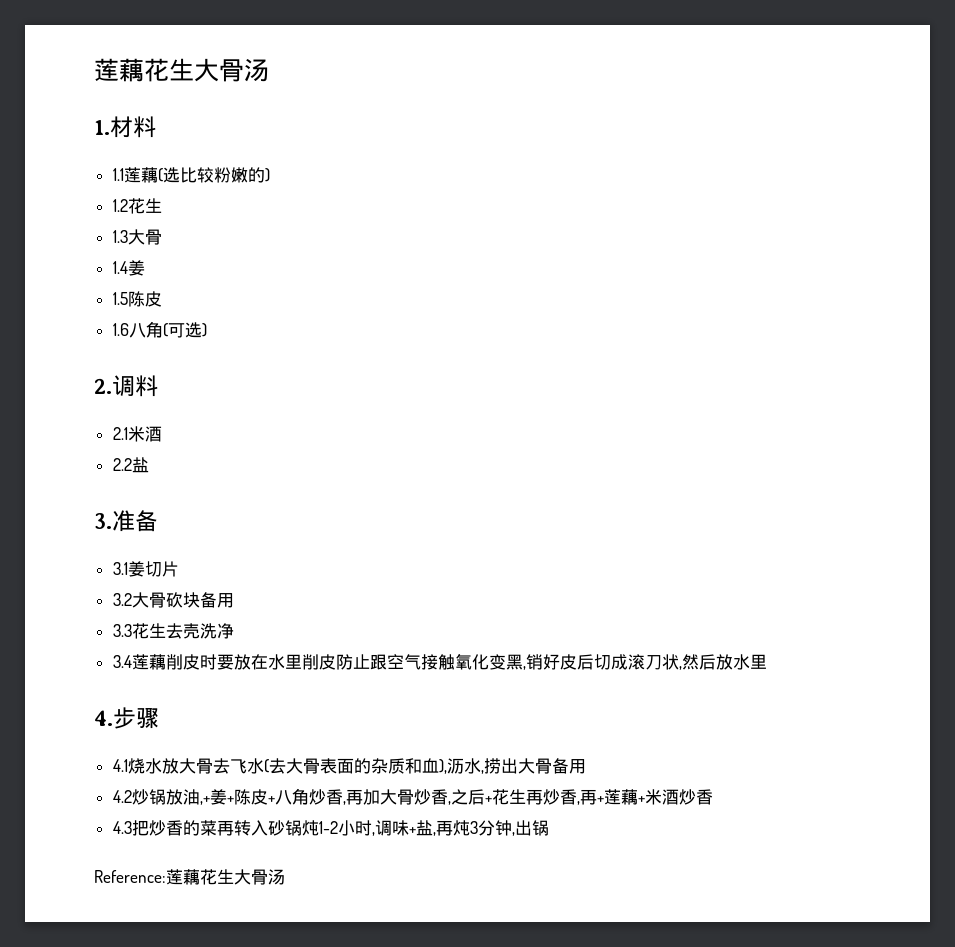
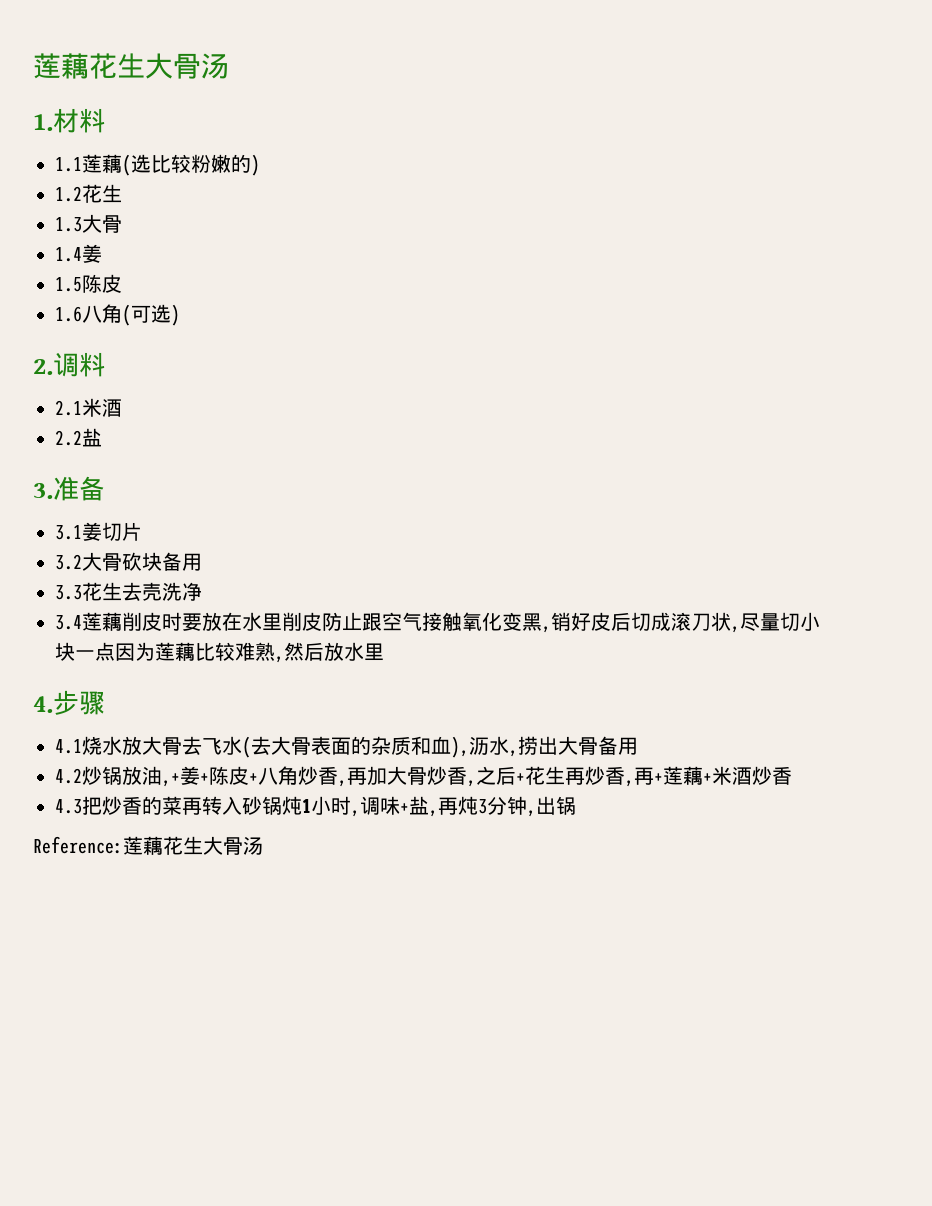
- 3.4莲藕削皮时要放在水里削皮防止跟空气接触氧化变黑,销好皮后切成滚刀状,然后放水里
+ 3.4莲藕削皮时要放在水里削皮防止跟空气接触氧化变黑,销好皮后切成滚刀状,尽量切小块一点因为莲藕比较难熟,然后放水里
- 4.3把炒香的菜再转入砂锅炖1-2小时,调味+盐,再炖3分钟,出锅
+ 4.3把炒香的菜再转入砂锅炖1小时,调味+盐,再炖3分钟,出锅

